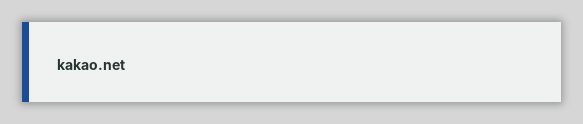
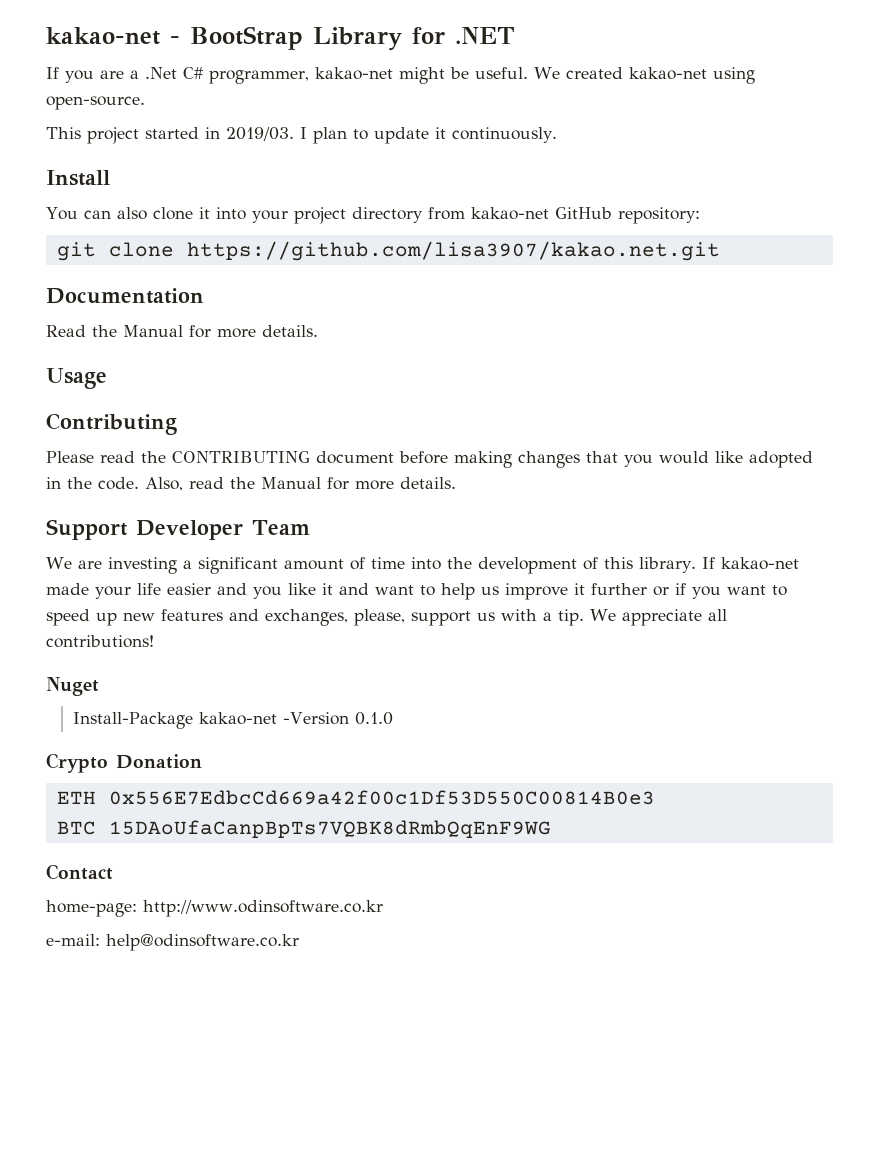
- kakao.net
+ kakao-net - BootStrap Library for .NET
+ If you are a .Net C# programmer, kakao-net might be useful. We created kakao-net using open-source.
+ This project started in 2019/03. I plan to update it continuously.
+ Install
+ You can also clone it into your project directory from kakao-net GitHub repository:
+ git clone https://github.com/lisa3907/kakao.net.git
+ Documentation
+ Read the Manual for more details.
+ Usage
+ Contributing
+ Please read the CONTRIBUTING document before making changes that you would like adopted in the code. Also, read the Manual for more details.
+ Support Developer Team
+ We are investing a significant amount of time into the development of this library. If kakao-net made your life easier and you like it and want to help us improve it further or if you want to speed up new features and exchanges, please, support us with a tip. We appreciate all contributions!
+ Nuget
+ Install-Package kakao-net -Version 0.1.0
+ Crypto Donation
+ ETH 0x556E7EdbcCd669a42f00c1Df53D550C00814B0e3
+ BTC 15DAoUfaCanpBpTs7VQBK8dRmbQqEnF9WG
+ Contact
+ home-page: http://www.odinsoftware.co.kr
+ e-mail: help@odinsoftware.co.kr

